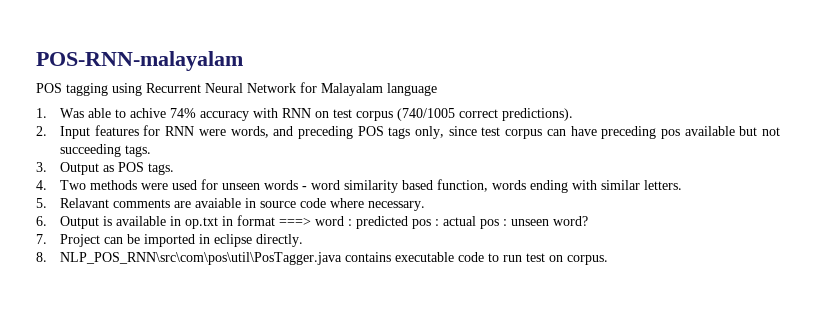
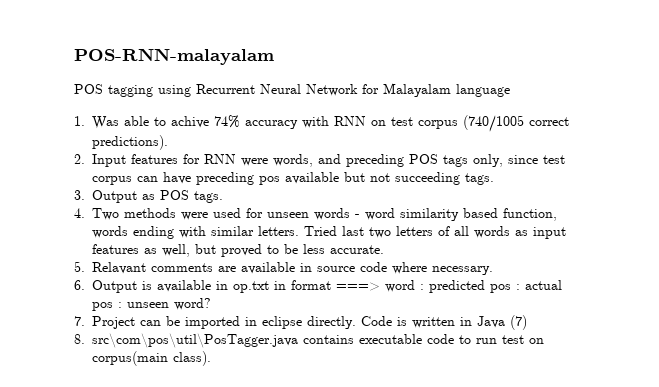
+ Tried last two letters of all words as input features as well, but proved to be less accurate.
- 5. Relavant comments are avaiable in source code where necessary.
+ 5. Relavant comments are available in source code where necessary.
+ Code is written in Java (7)
- 8. NLP_POS_RNN\src\com\pos\util\PosTagger.java contains executable code to run test on corpus.
+ 8. src\com\pos\util\PosTagger.java contains executable code to run test on corpus(main class).

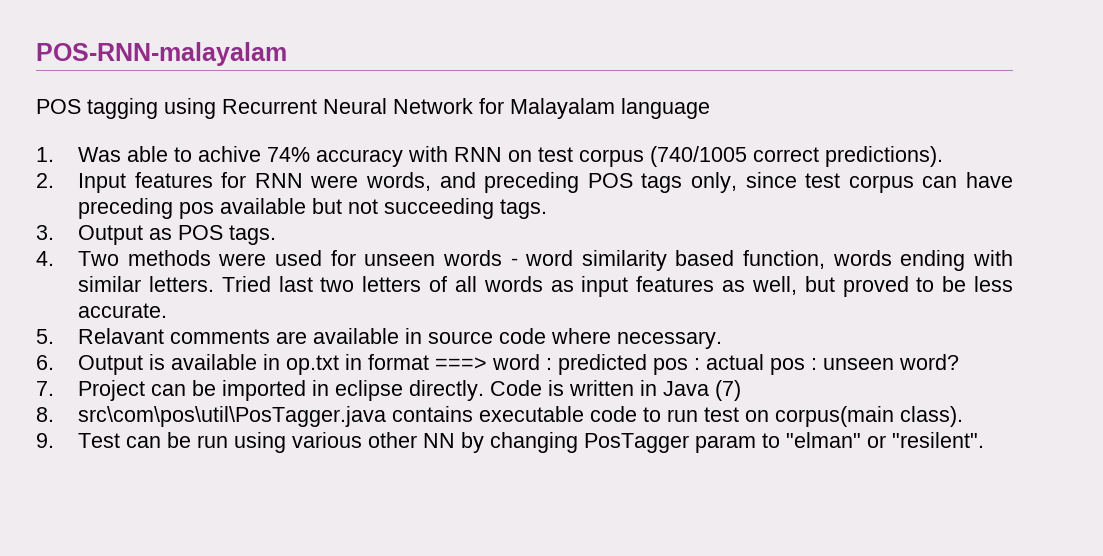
+ 9. Test can be run using various other NN by changing PosTagger param to "elman" or "resilent".

